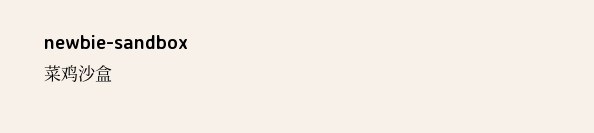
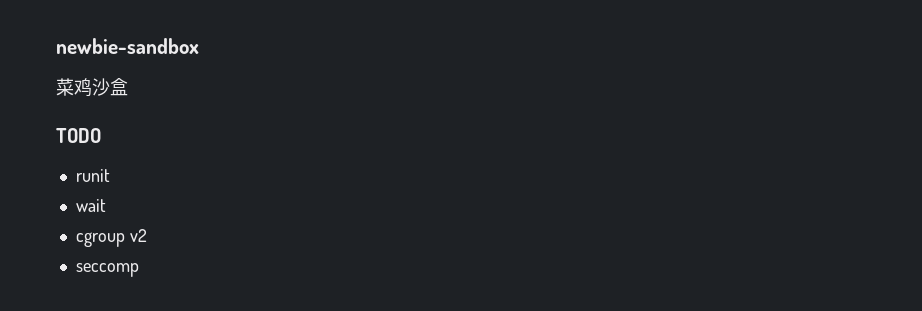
+ TODO
+ runit
+ wait
+ cgroup v2
+ seccomp

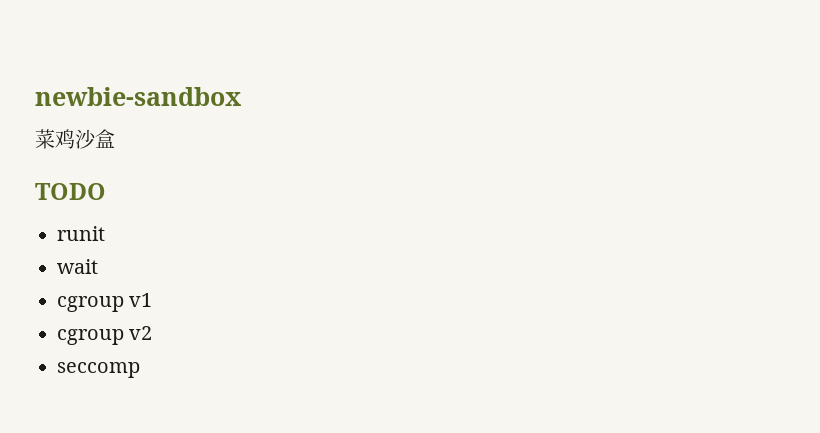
+ cgroup v1

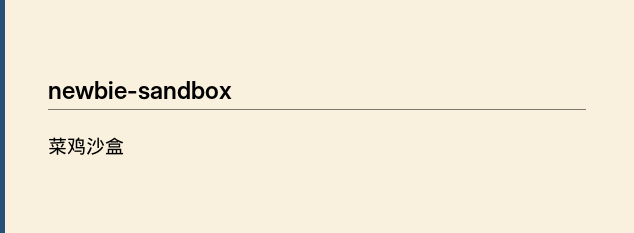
- TODO
- runit
- wait
- cgroup v1
- cgroup v2
- seccomp

